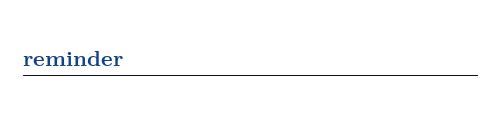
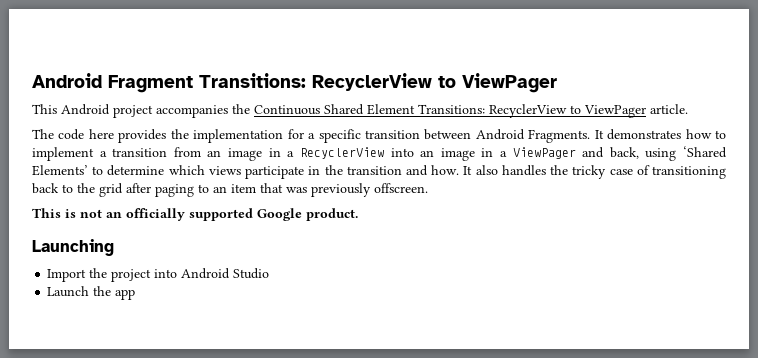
- reminder
+ Android Fragment Transitions: RecyclerView to ViewPager
+ This Android project accompanies the Continuous Shared Element Transitions: RecyclerView to ViewPager article.
+ The code here provides the implementation for a specific transition between Android Fragments. It demonstrates how to implement a transition from an image in a RecyclerView into an image in a ViewPager and back, using ‘Shared Elements’ to determine which views participate in the transition and how. It also handles the tricky case of transitioning back to the grid after paging to an item that was previously offscreen.
+ This is not an officially supported Google product.
+ Launching
+ Import the project into Android Studio
+ Launch the app

